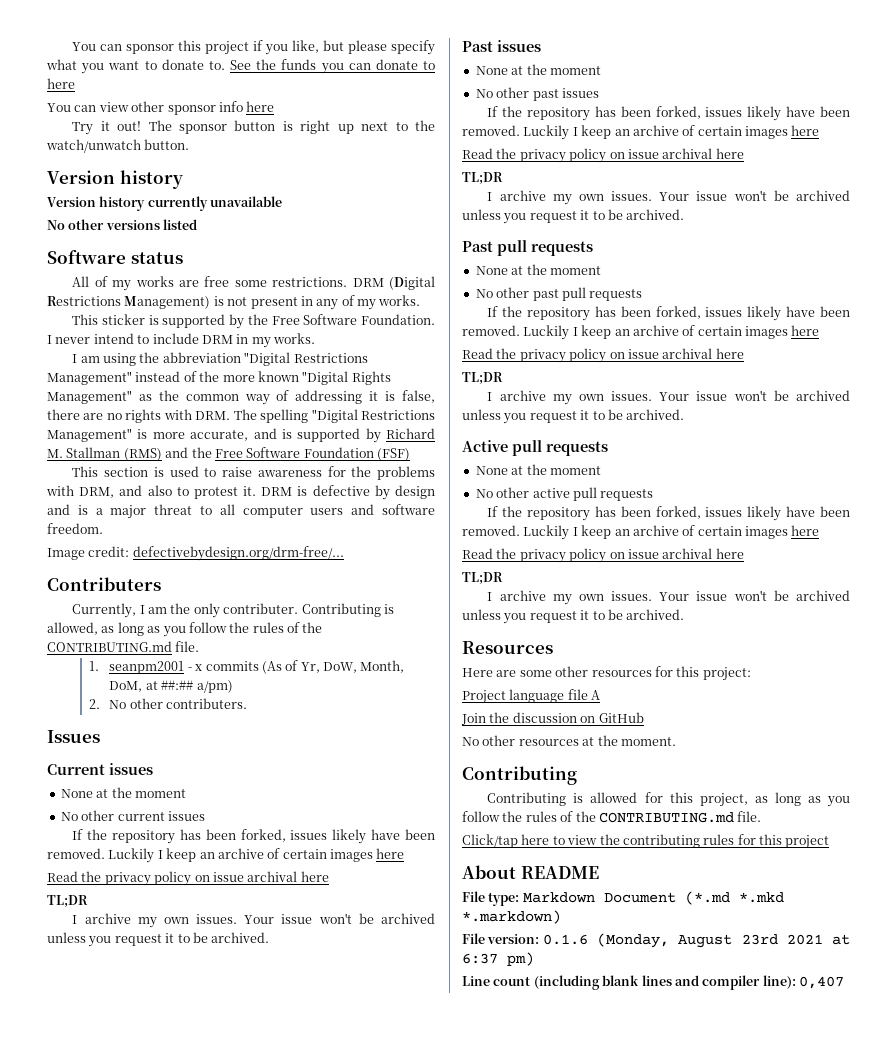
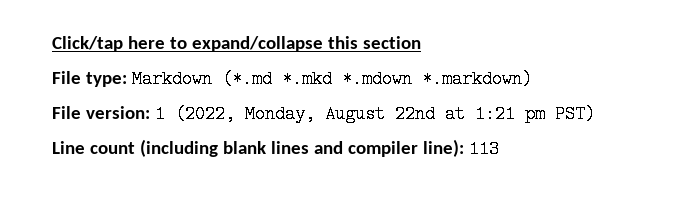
- You can sponsor this project if you like, but please specify what you want to donate to. See the funds you can donate to here
- You can view other sponsor info here
- Try it out! The sponsor button is right up next to the watch/unwatch button.
- Version history
- Version history currently unavailable
- No other versions listed
- Software status
- All of my works are free some restrictions. DRM (Digital Restrictions Management) is not present in any of my works.
- This sticker is supported by the Free Software Foundation. I never intend to include DRM in my works.
- I am using the abbreviation "Digital Restrictions Management" instead of the more known "Digital Rights Management" as the common way of addressing it is false, there are no rights with DRM. The spelling "Digital Restrictions Management" is more accurate, and is supported by Richard M. Stallman (RMS) and the Free Software Foundation (FSF)
- This section is used to raise awareness for the problems with DRM, and also to protest it. DRM is defective by design and is a major threat to all computer users and software freedom.
- Image credit: defectivebydesign.org/drm-free/...
- Contributers
- Currently, I am the only contributer. Contributing is allowed, as long as you follow the rules of the CONTRIBUTING.md file.
- 1. seanpm2001 - x commits (As of Yr, DoW, Month, DoM, at ##:## a/pm)
- 2. No other contributers.
- Issues
- Current issues
- None at the moment
- No other current issues
- If the repository has been forked, issues likely have been removed. Luckily I keep an archive of certain images here
- Read the privacy policy on issue archival here
- TL;DR
- I archive my own issues. Your issue won't be archived unless you request it to be archived.
- Past issues
- None at the moment
- No other past issues
- If the repository has been forked, issues likely have been removed. Luckily I keep an archive of certain images here
- Read the privacy policy on issue archival here
- TL;DR
- I archive my own issues. Your issue won't be archived unless you request it to be archived.
- Past pull requests
- None at the moment
- No other past pull requests
- If the repository has been forked, issues likely have been removed. Luckily I keep an archive of certain images here
- Read the privacy policy on issue archival here
- TL;DR
- I archive my own issues. Your issue won't be archived unless you request it to be archived.
- Active pull requests
- None at the moment
- No other active pull requests
- If the repository has been forked, issues likely have been removed. Luckily I keep an archive of certain images here
- Read the privacy policy on issue archival here
- TL;DR
- I archive my own issues. Your issue won't be archived unless you request it to be archived.
- Resources
- Here are some other resources for this project:
- Project language file A
- Join the discussion on GitHub
- No other resources at the moment.
- Contributing
- Contributing is allowed for this project, as long as you follow the rules of the CONTRIBUTING.md file.
- Click/tap here to view the contributing rules for this project
- About README
+ Click/tap here to expand/collapse this section
- File type: Markdown Document (*.md *.mkd *.markdown)
+ File type: Markdown (*.md *.mkd *.mdown *.markdown)
- File version: 0.1.6 (Monday, August 23rd 2021 at 6:37 pm)
+ File version: 1 (2022, Monday, August 22nd at 1:21 pm PST)
- Line count (including blank lines and compiler line): 0,407
+ Line count (including blank lines and compiler line): 113

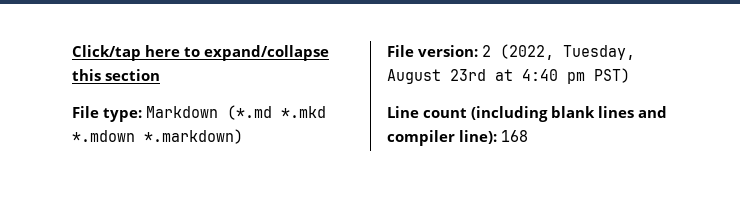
- File version: 1 (2022, Monday, August 22nd at 1:21 pm PST)
+ File version: 2 (2022, Tuesday, August 23rd at 4:40 pm PST)
- Line count (including blank lines and compiler line): 113
+ Line count (including blank lines and compiler line): 168

